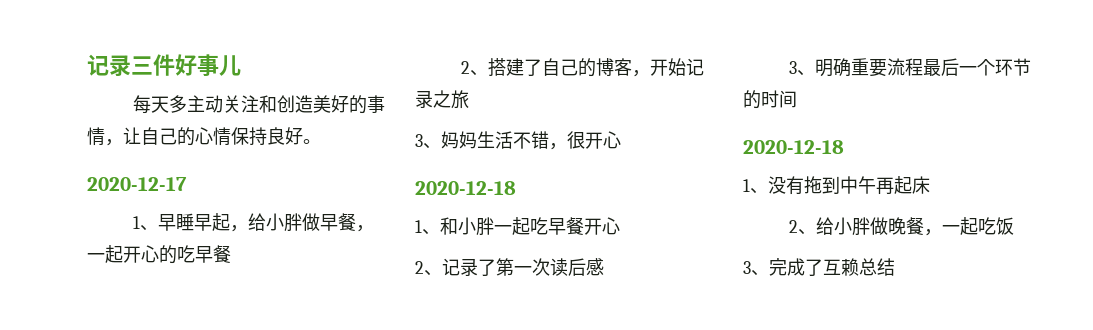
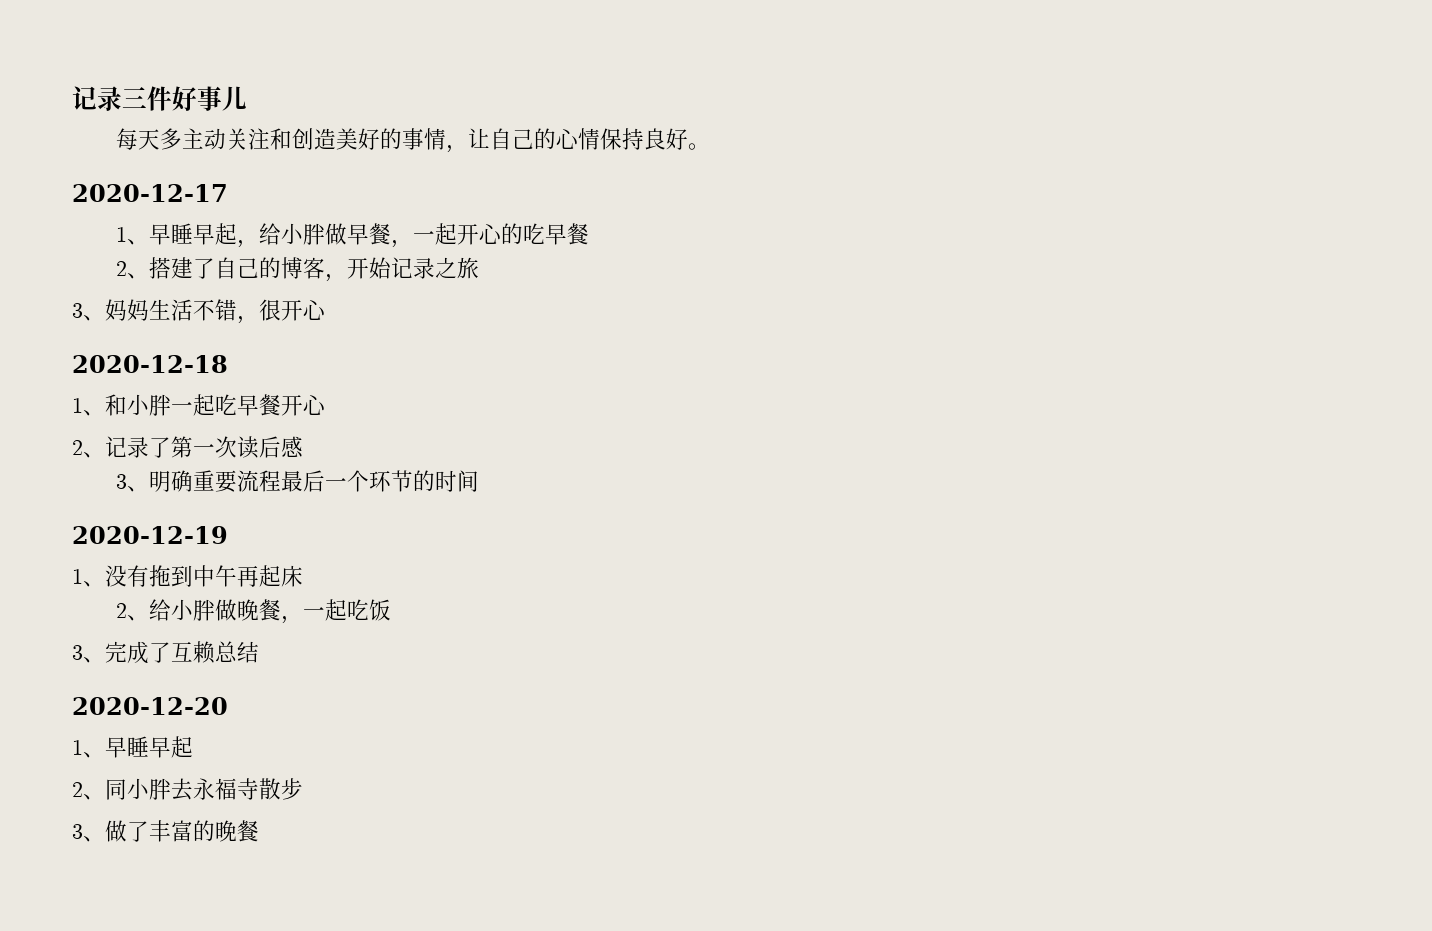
  3、明确重要流程最后一个环节的时间
- 2020-12-18
+ 2020-12-19
+ 2020-12-20
+ 1、早睡早起
+ 2、同小胖去永福寺散步
+ 3、做了丰富的晚餐

